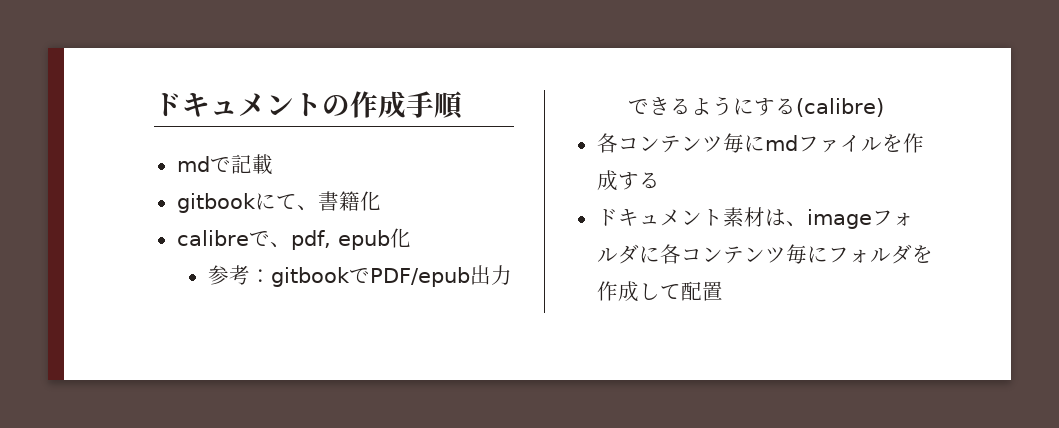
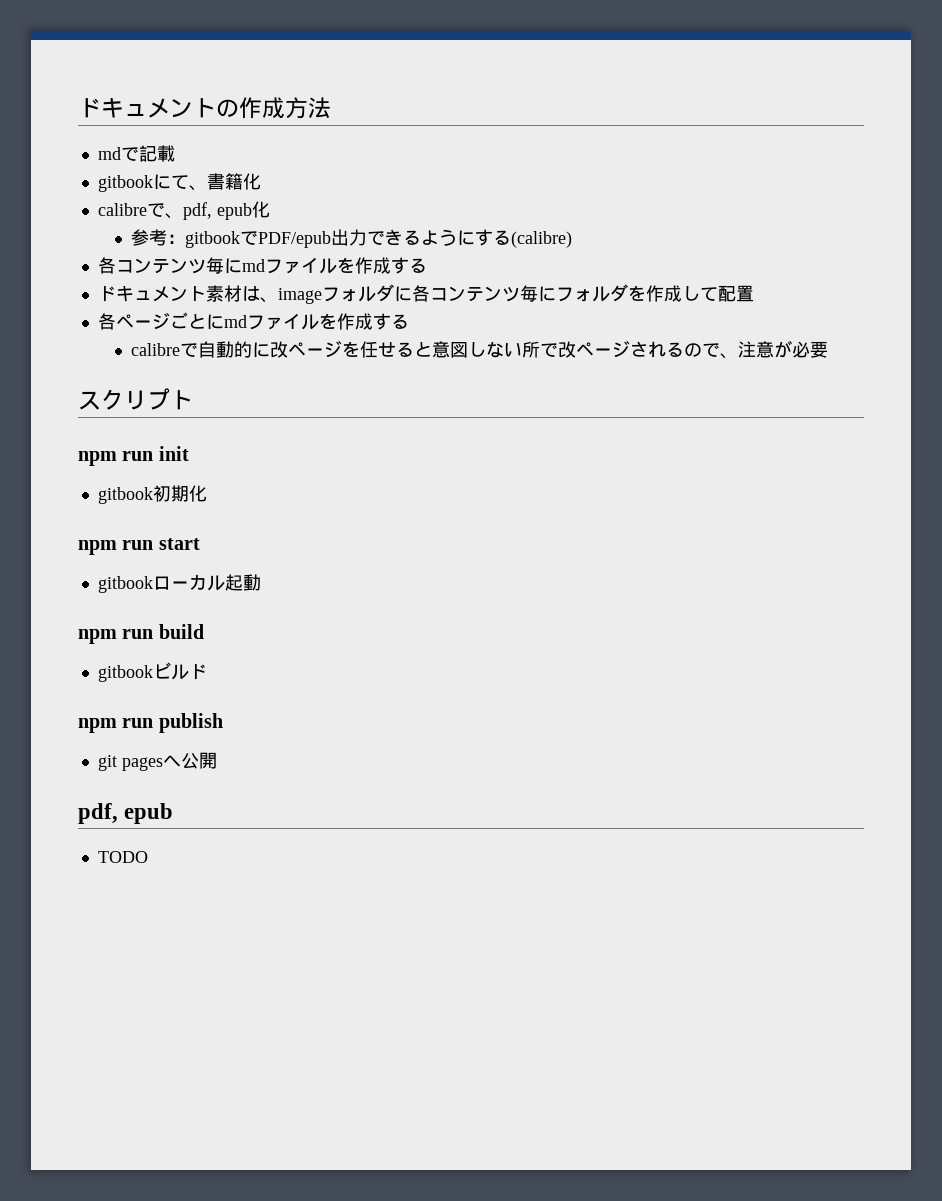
- ドキュメントの作成手順
+ ドキュメントの作成方法
+ 各ページごとにmdファイルを作成する
+ calibreで自動的に改ページを任せると意図しない所で改ページされるので、注意が必要
+ スクリプト
+ npm run init
+ gitbook初期化
+ npm run start
+ gitbookローカル起動
+ npm run build
+ gitbookビルド
+ npm run publish
+ git pagesへ公開
+ pdf, epub
+ TODO

